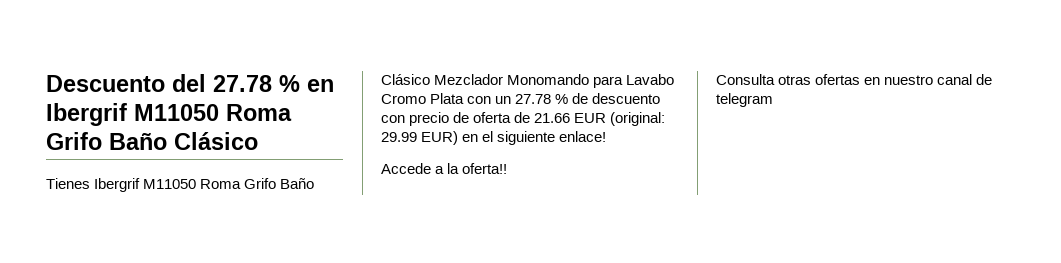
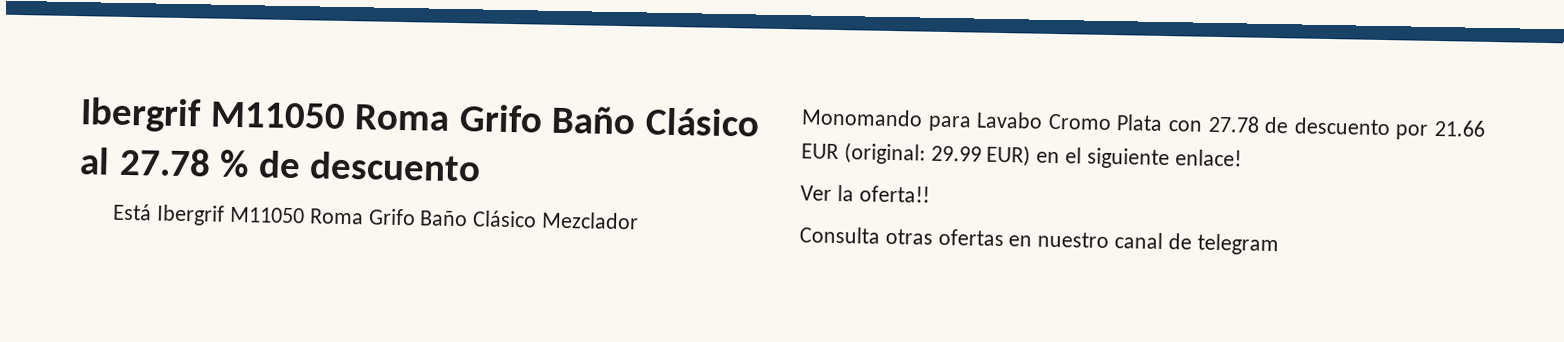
- Descuento del 27.78 % en Ibergrif M11050 Roma Grifo Baño Clásico
- Tienes Ibergrif M11050 Roma Grifo Baño Clásico Mezclador Monomando para Lavabo Cromo Plata con un 27.78 % de descuento con precio de oferta de 21.66 EUR (original: 29.99 EUR) en el siguiente enlace!
+ Ibergrif M11050 Roma Grifo Baño Clásico al 27.78 % de descuento
+ Está Ibergrif M11050 Roma Grifo Baño Clásico Mezclador Monomando para Lavabo Cromo Plata con 27.78 de descuento por 21.66 EUR (original: 29.99 EUR) en el siguiente enlace!
- Accede a la oferta!!
+ Ver la oferta!!

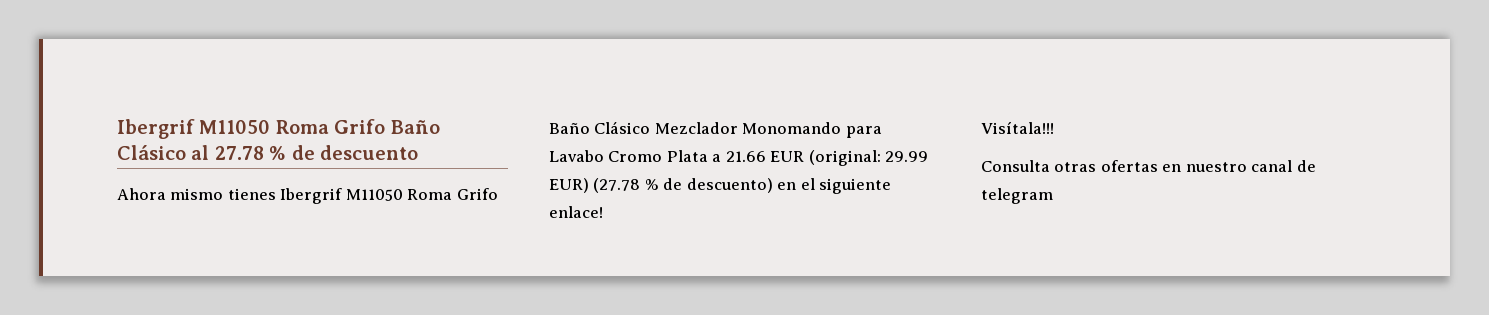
- Está Ibergrif M11050 Roma Grifo Baño Clásico Mezclador Monomando para Lavabo Cromo Plata con 27.78 de descuento por 21.66 EUR (original: 29.99 EUR) en el siguiente enlace!
+ Ahora mismo tienes Ibergrif M11050 Roma Grifo Baño Clásico Mezclador Monomando para Lavabo Cromo Plata a 21.66 EUR (original: 29.99 EUR) (27.78 % de descuento) en el siguiente enlace!
- Ver la oferta!!
+ Visítala!!!

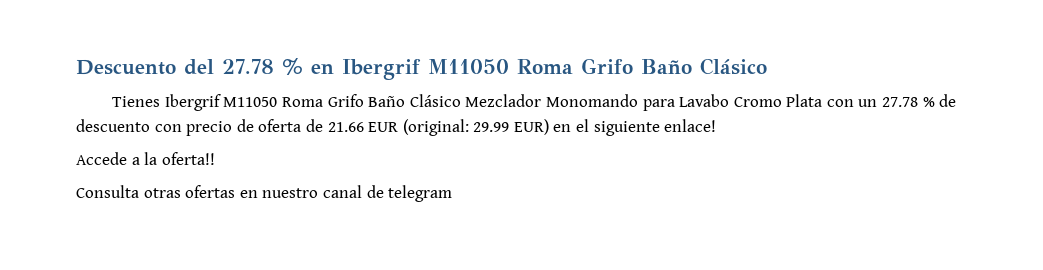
- Ibergrif M11050 Roma Grifo Baño Clásico al 27.78 % de descuento
- Ahora mismo tienes Ibergrif M11050 Roma Grifo Baño Clásico Mezclador Monomando para Lavabo Cromo Plata a 21.66 EUR (original: 29.99 EUR) (27.78 % de descuento) en el siguiente enlace!
+ Descuento del 27.78 % en Ibergrif M11050 Roma Grifo Baño Clásico
+ Tienes Ibergrif M11050 Roma Grifo Baño Clásico Mezclador Monomando para Lavabo Cromo Plata con un 27.78 % de descuento con precio de oferta de 21.66 EUR (original: 29.99 EUR) en el siguiente enlace!
- Visítala!!!
+ Accede a la oferta!!

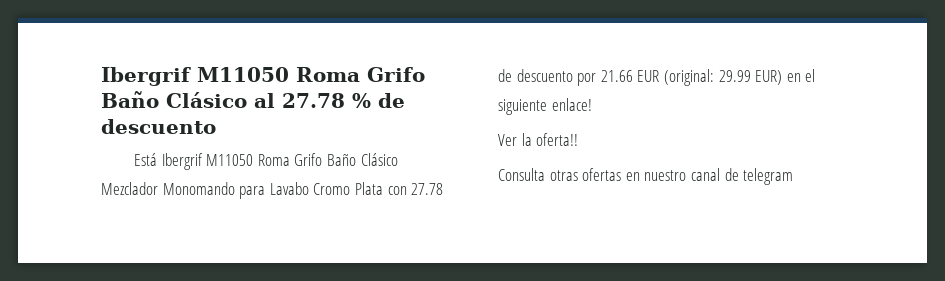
- Descuento del 27.78 % en Ibergrif M11050 Roma Grifo Baño Clásico
- Tienes Ibergrif M11050 Roma Grifo Baño Clásico Mezclador Monomando para Lavabo Cromo Plata con un 27.78 % de descuento con precio de oferta de 21.66 EUR (original: 29.99 EUR) en el siguiente enlace!
+ Ibergrif M11050 Roma Grifo Baño Clásico al 27.78 % de descuento
+ Está Ibergrif M11050 Roma Grifo Baño Clásico Mezclador Monomando para Lavabo Cromo Plata con 27.78 de descuento por 21.66 EUR (original: 29.99 EUR) en el siguiente enlace!
- Accede a la oferta!!
+ Ver la oferta!!

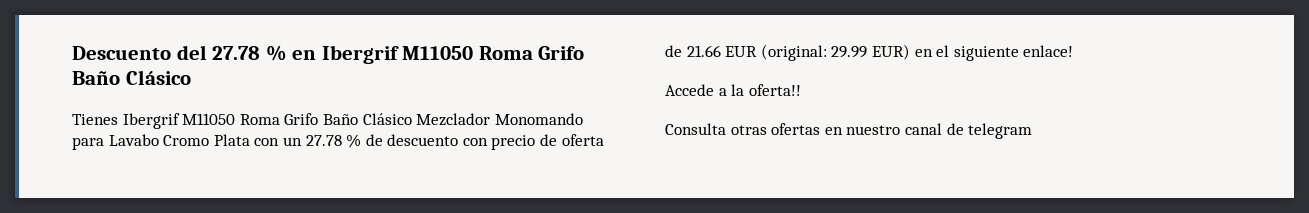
- Ibergrif M11050 Roma Grifo Baño Clásico al 27.78 % de descuento
- Está Ibergrif M11050 Roma Grifo Baño Clásico Mezclador Monomando para Lavabo Cromo Plata con 27.78 de descuento por 21.66 EUR (original: 29.99 EUR) en el siguiente enlace!
+ Descuento del 27.78 % en Ibergrif M11050 Roma Grifo Baño Clásico
+ Tienes Ibergrif M11050 Roma Grifo Baño Clásico Mezclador Monomando para Lavabo Cromo Plata con un 27.78 % de descuento con precio de oferta de 21.66 EUR (original: 29.99 EUR) en el siguiente enlace!
- Ver la oferta!!
+ Accede a la oferta!!

